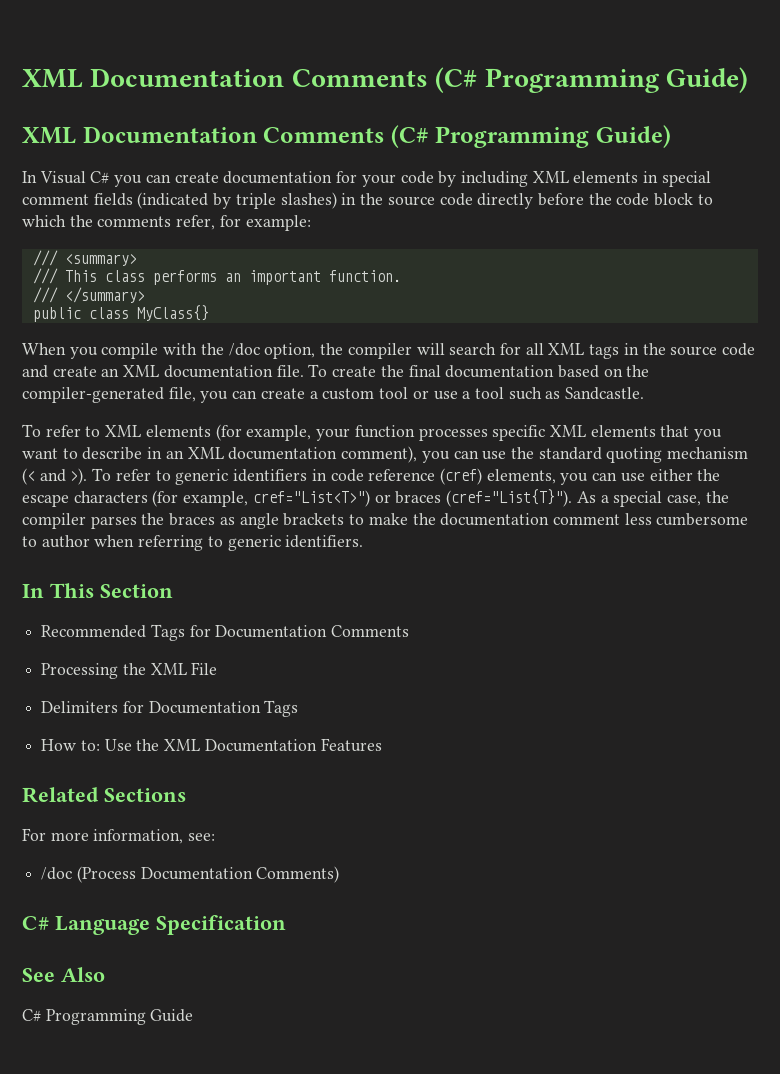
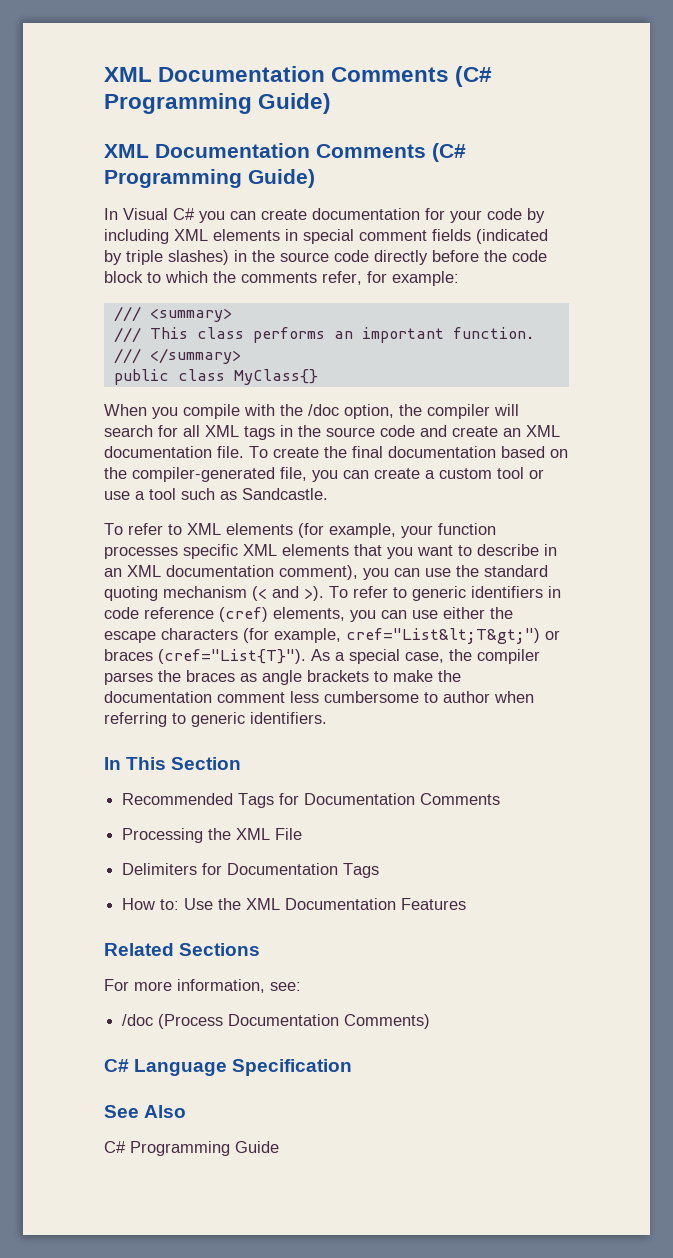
- To refer to generic identifiers in code reference (cref) elements, you can use either the escape characters (for example, cref="List<T>") or braces (cref="List{T}").
+ To refer to generic identifiers in code reference (cref) elements, you can use either the escape characters (for example, cref="List&lt;T&gt;") or braces (cref="List{T}").

